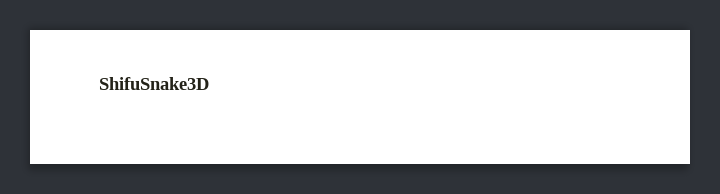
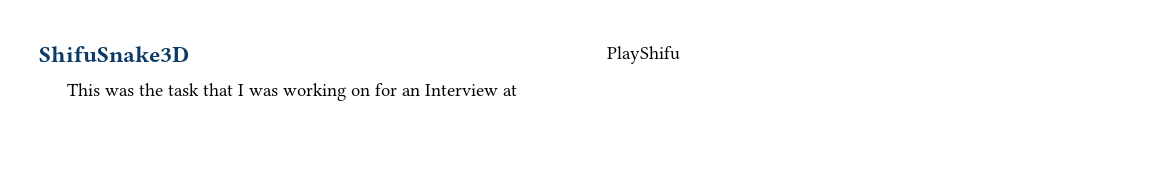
+ This was the task that I was working on for an Interview at PlayShifu

